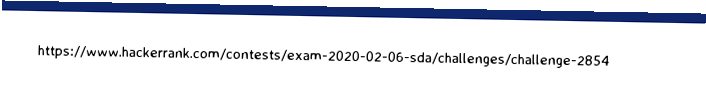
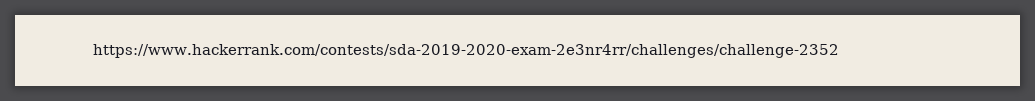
- https://www.hackerrank.com/contests/exam-2020-02-06-sda/challenges/challenge-2854
+ https://www.hackerrank.com/contests/sda-2019-2020-exam-2e3nr4rr/challenges/challenge-2352

